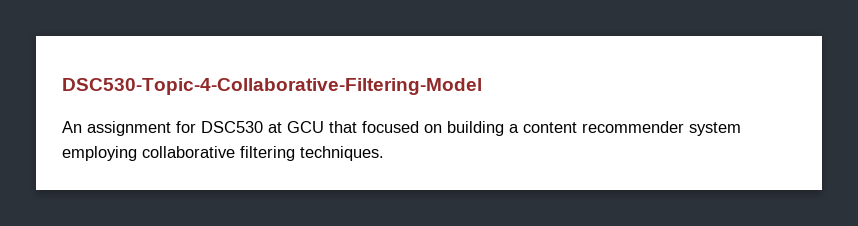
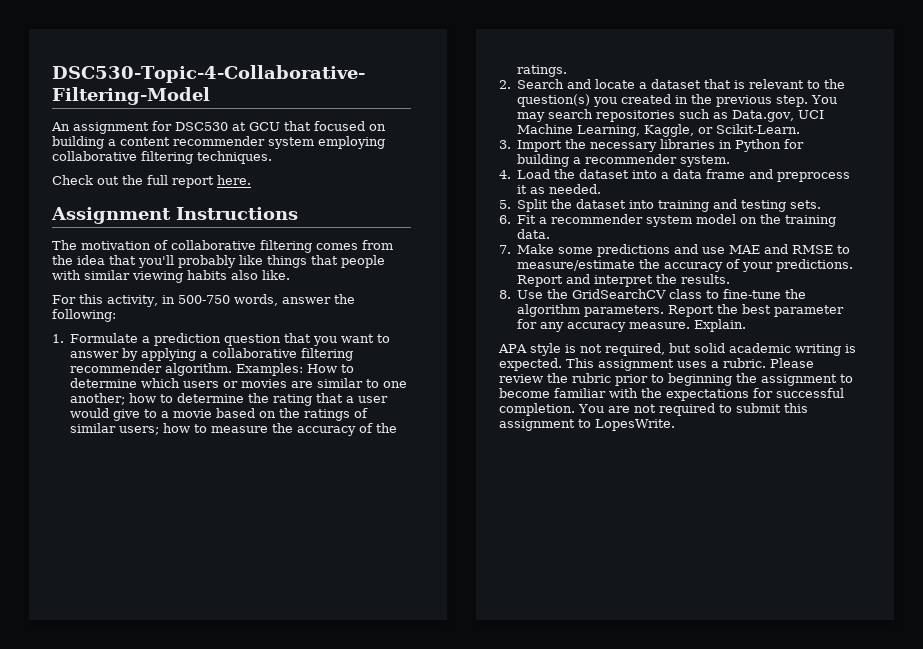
+ Check out the full report here.
+ Assignment Instructions
+ The motivation of collaborative filtering comes from the idea that you'll probably like things that people with similar viewing habits also like.
+ For this activity, in 500-750 words, answer the following:
+ 1. Formulate a prediction question that you want to answer by applying a collaborative filtering recommender algorithm. Examples: How to determine which users or movies are similar to one another; how to determine the rating that a user would give to a movie based on the ratings of similar users; how to measure the accuracy of the ratings.
+ 2. Search and locate a dataset that is relevant to the question(s) you created in the previous step. You may search repositories such as Data.gov, UCI Machine Learning, Kaggle, or Scikit-Learn.
+ 3. Import the necessary libraries in Python for building a recommender system.
+ 4. Load the dataset into a data frame and preprocess it as needed.
+ 5. Split the dataset into training and testing sets.
+ 6. Fit a recommender system model on the training data.
+ 7. Make some predictions and use MAE and RMSE to measure/estimate the accuracy of your predictions. Report and interpret the results.
+ 8. Use the GridSearchCV class to fine-tune the algorithm parameters. Report the best parameter for any accuracy measure. Explain.
+ APA style is not required, but solid academic writing is expected. This assignment uses a rubric. Please review the rubric prior to beginning the assignment to become familiar with the expectations for successful completion. You are not required to submit this assignment to LopesWrite.

